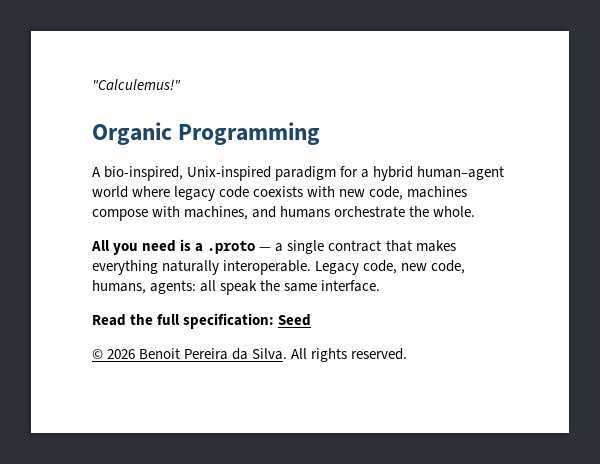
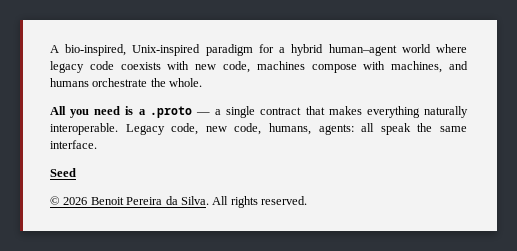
- "Calculemus!"
- Organic Programming
- Read the full specification: Seed
+ Seed

